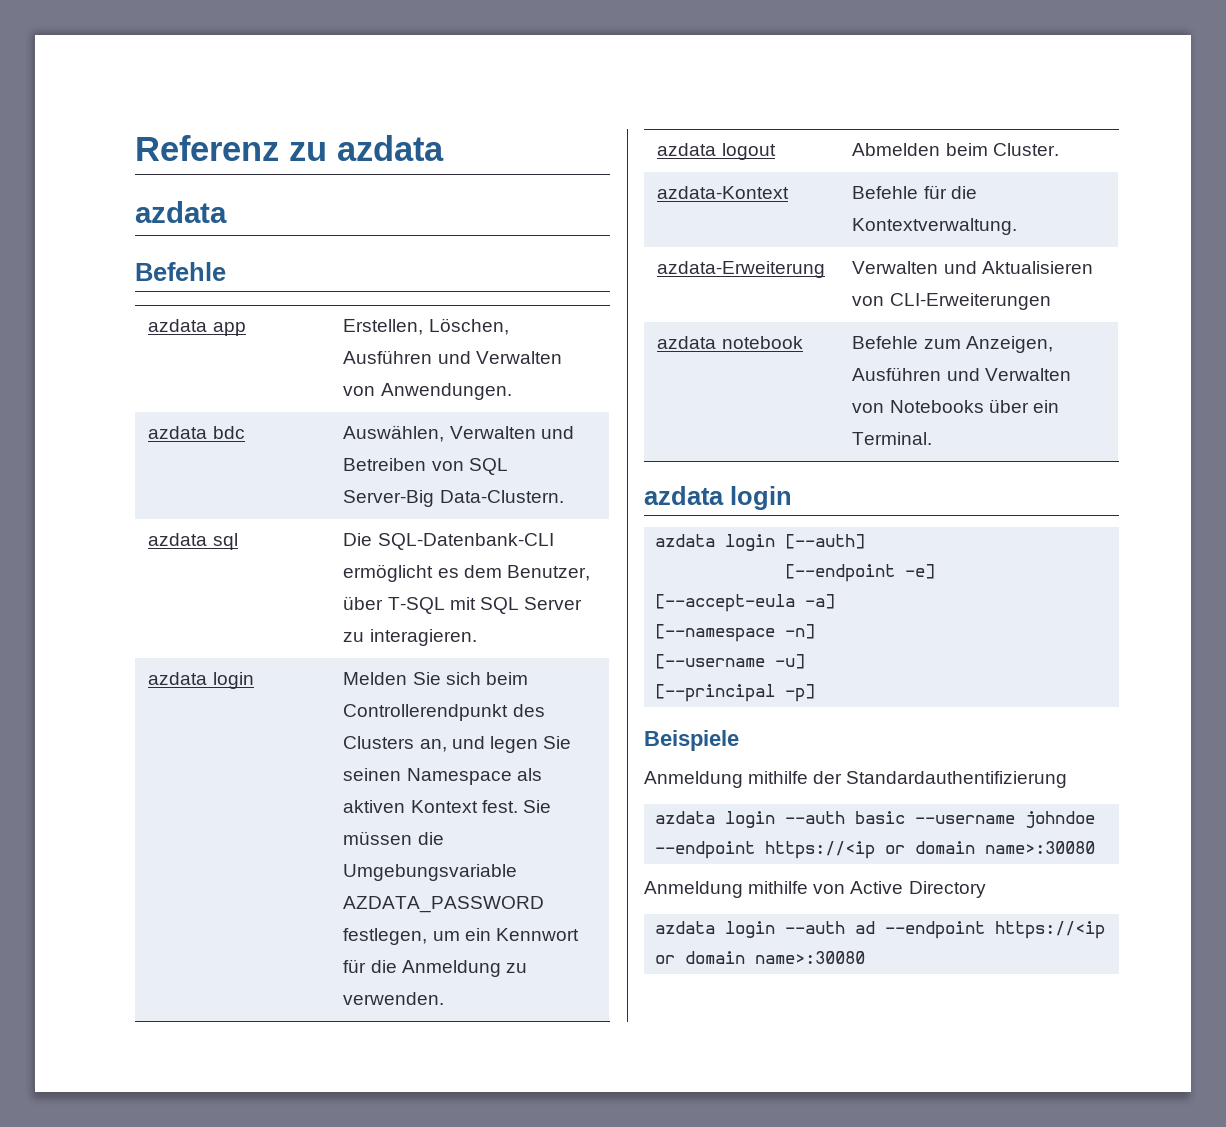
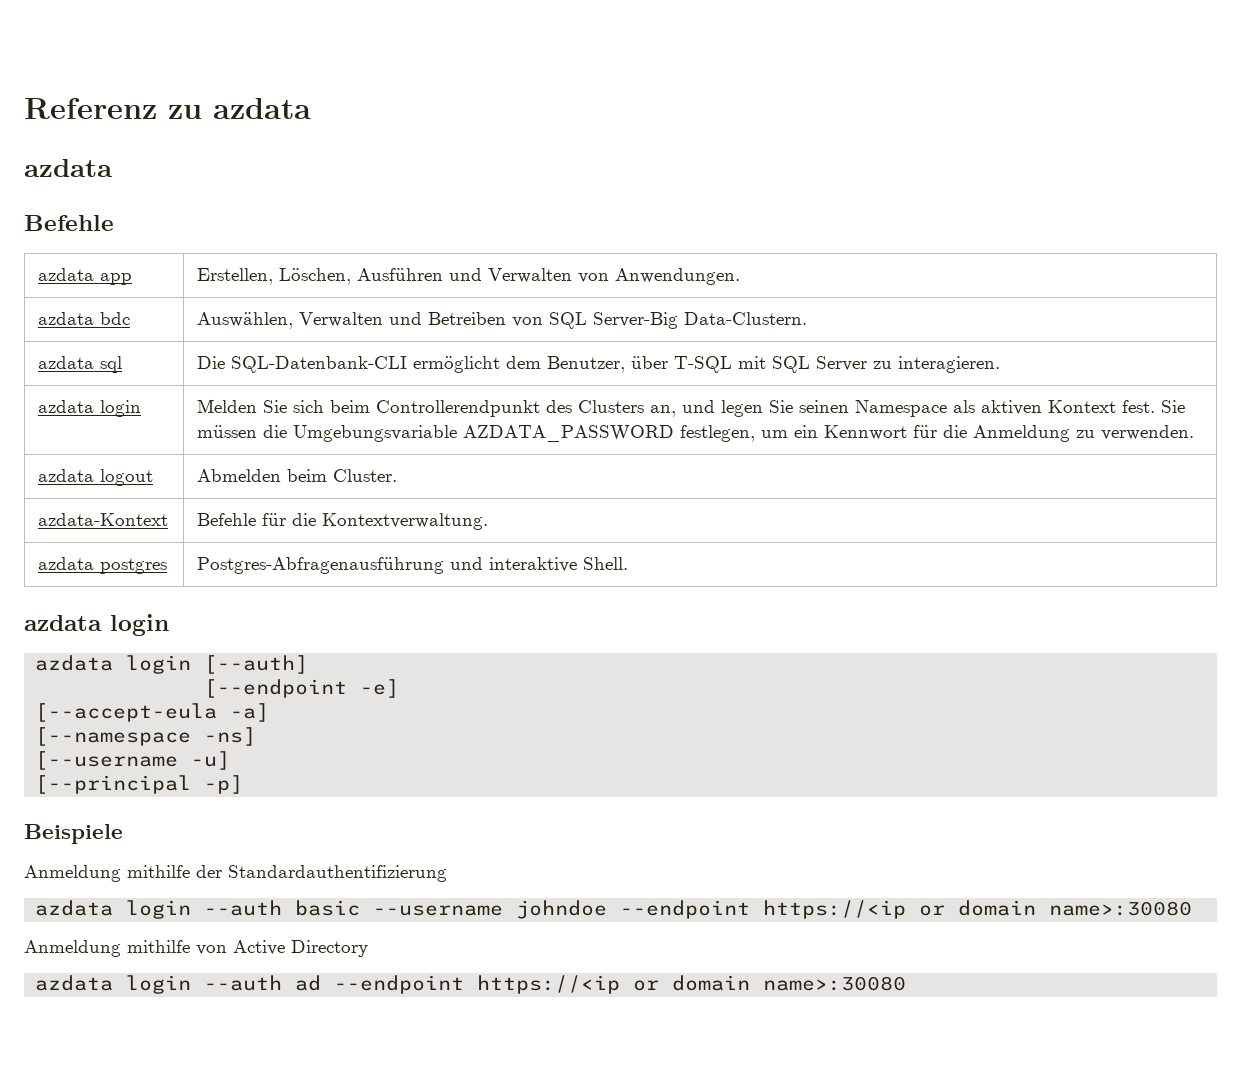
- azdata sql | Die SQL-Datenbank-CLI ermöglicht es dem Benutzer, über T-SQL mit SQL Server zu interagieren.
+ azdata sql | Die SQL-Datenbank-CLI ermöglicht dem Benutzer, über T-SQL mit SQL Server zu interagieren.
- azdata-Erweiterung | Verwalten und Aktualisieren von CLI-Erweiterungen
- azdata notebook | Befehle zum Anzeigen, Ausführen und Verwalten von Notebooks über ein Terminal.
+ azdata postgres | Postgres-Abfragenausführung und interaktive Shell.
- [--namespace -n]
+ [--namespace -ns]

